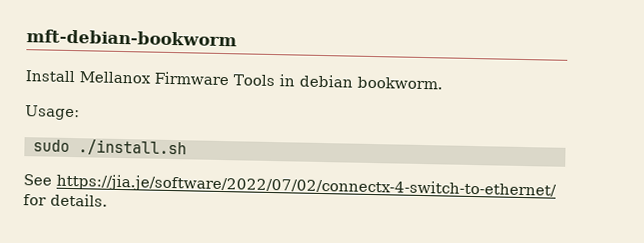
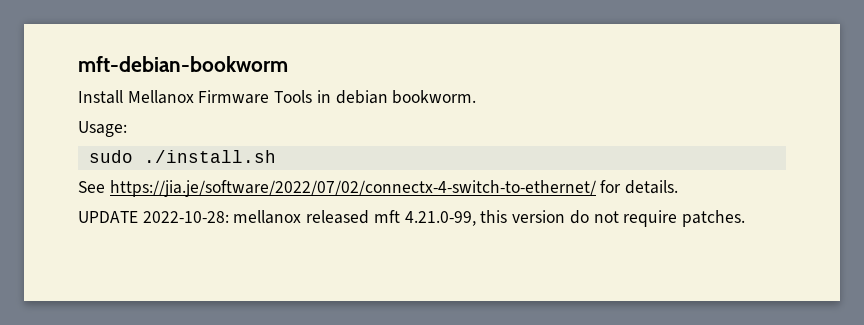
+ UPDATE 2022-10-28: mellanox released mft 4.21.0-99, this version do not require patches.

